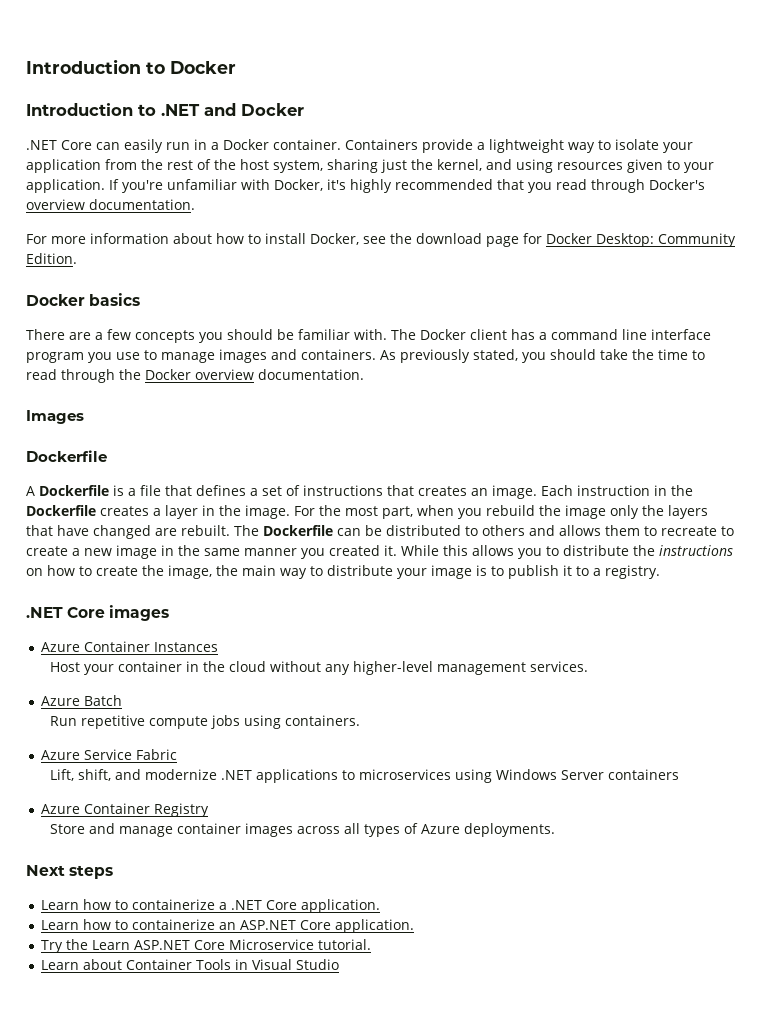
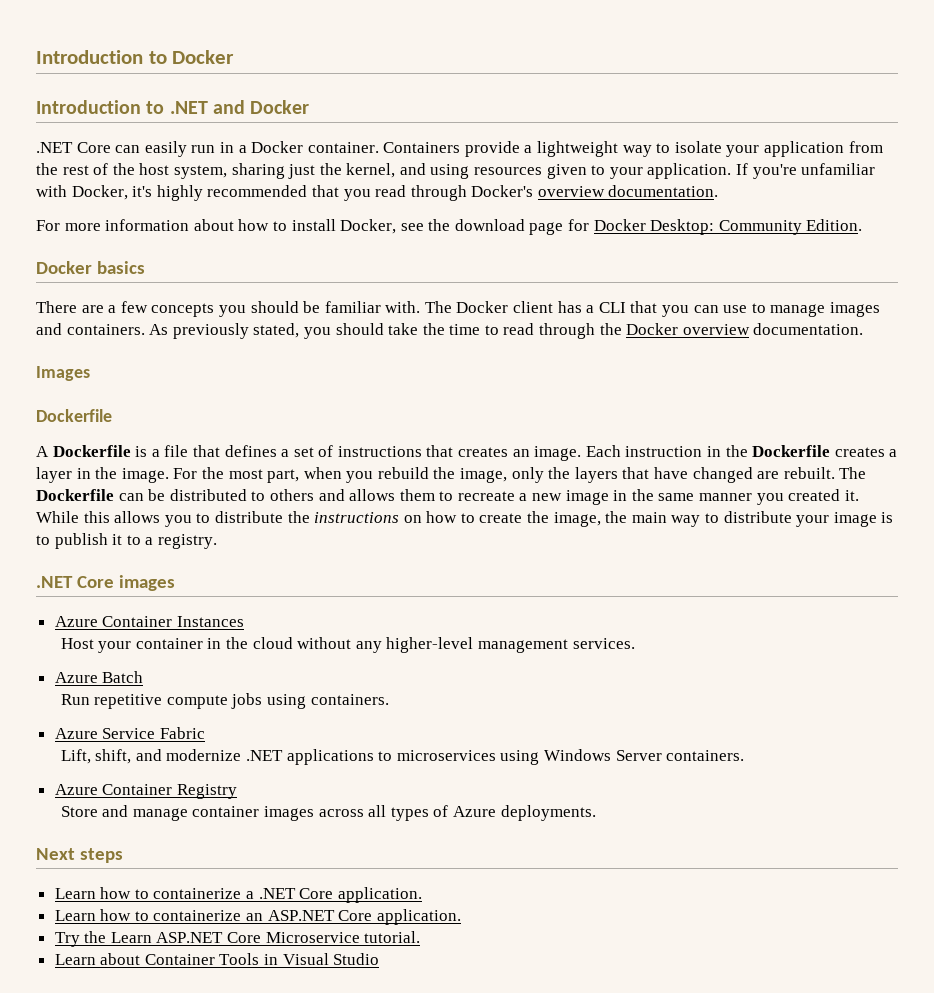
- The Docker client has a command line interface program you use to manage images and containers.
+ The Docker client has a CLI that you can use to manage images and containers.
- For the most part, when you rebuild the image only the layers that have changed are rebuilt.
+ For the most part, when you rebuild the image, only the layers that have changed are rebuilt.
- The Dockerfile can be distributed to others and allows them to recreate to create a new image in the same manner you created it.
+ The Dockerfile can be distributed to others and allows them to recreate a new image in the same manner you created it.
- Lift, shift, and modernize .NET applications to microservices using Windows Server containers
+ Lift, shift, and modernize .NET applications to microservices using Windows Server containers.

